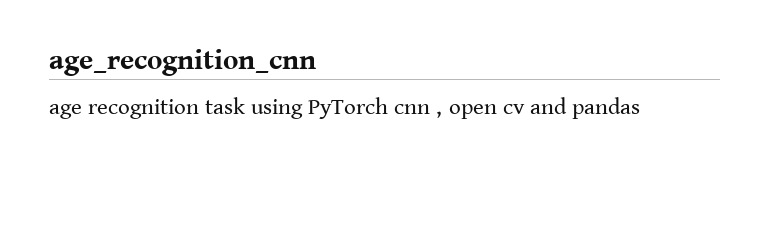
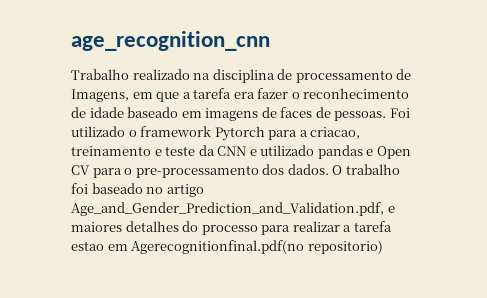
- age recognition task using PyTorch cnn , open cv and pandas
+ Trabalho realizado na disciplina de processamento de Imagens, em que a tarefa era fazer o reconhecimento de idade baseado em imagens de faces de pessoas. Foi utilizado o framework Pytorch para a criacao, treinamento e teste da CNN e utilizado pandas e Open CV para o pre-processamento dos dados. O trabalho foi baseado no artigo Age_and_Gender_Prediction_and_Validation.pdf, e maiores detalhes do processo para realizar a tarefa estao em Agerecognitionfinal.pdf(no repositorio)

